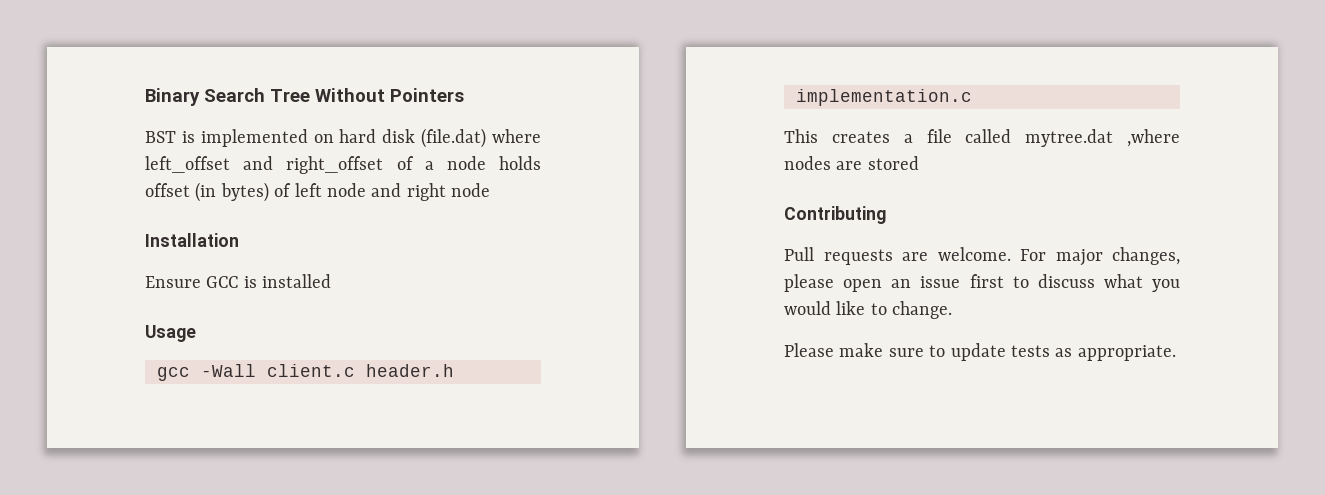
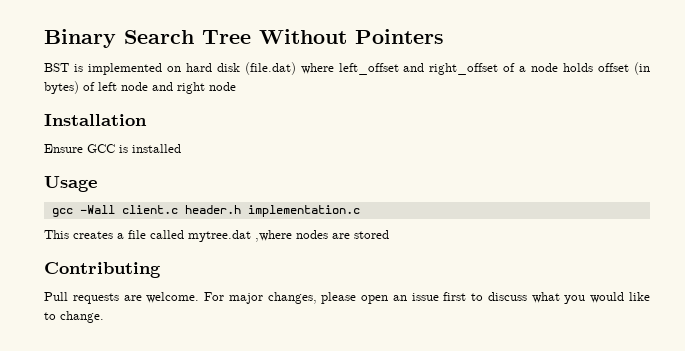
- Please make sure to update tests as appropriate.

